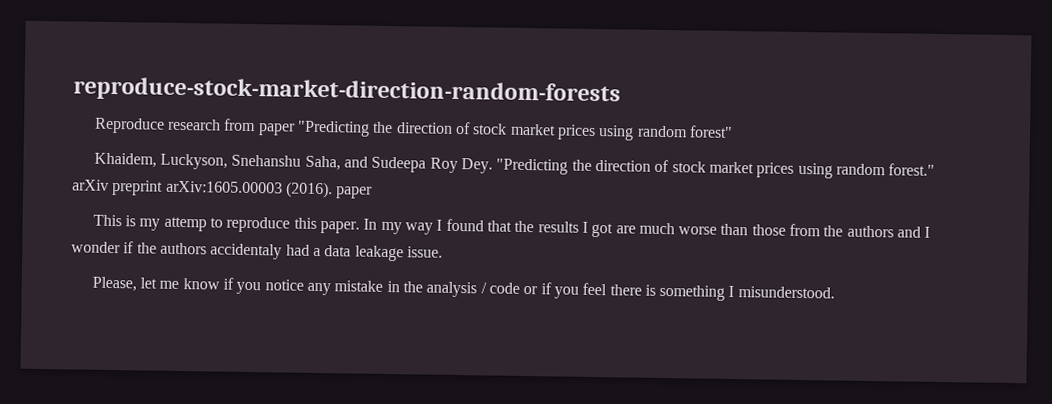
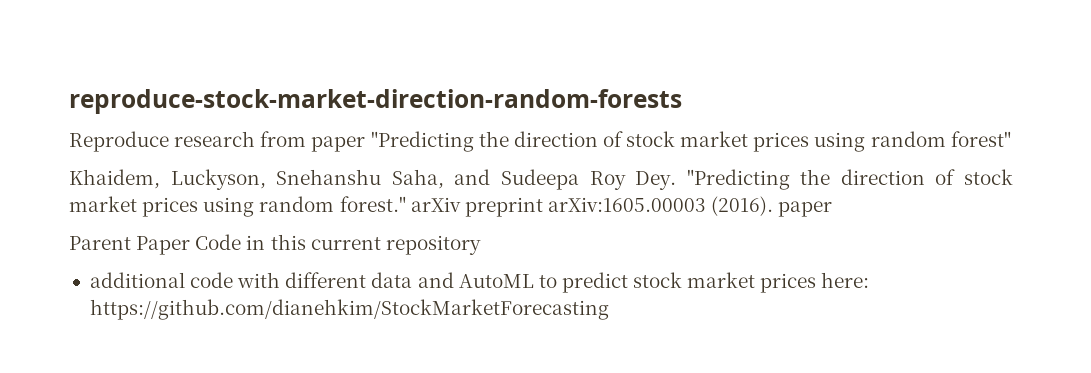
- This is my attemp to reproduce this paper. In my way I found that the results I got are much worse than those from the authors and I wonder if the authors accidentaly had a data leakage issue.
- Please, let me know if you notice any mistake in the analysis / code or if you feel there is something I misunderstood.
+ Parent Paper Code in this current repository
+ additional code with different data and AutoML to predict stock market prices here: https://github.com/dianehkim/StockMarketForecasting

